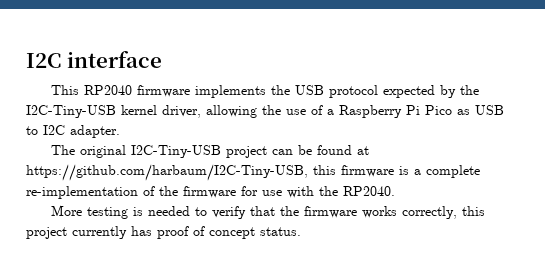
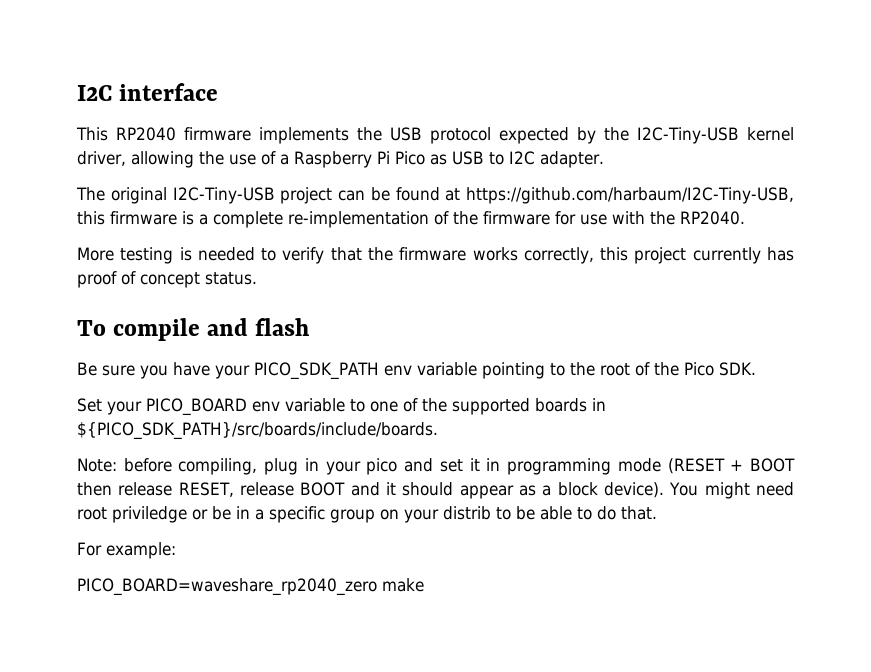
+ To compile and flash
+ Be sure you have your PICO_SDK_PATH env variable pointing to the root of the Pico SDK.
+ Set your PICO_BOARD env variable to one of the supported boards in ${PICO_SDK_PATH}/src/boards/include/boards.
+ Note: before compiling, plug in your pico and set it in programming mode (RESET + BOOT then release RESET, release BOOT and it should appear as a block device). You might need root priviledge or be in a specific group on your distrib to be able to do that.
+ For example:
+ PICO_BOARD=waveshare_rp2040_zero make

